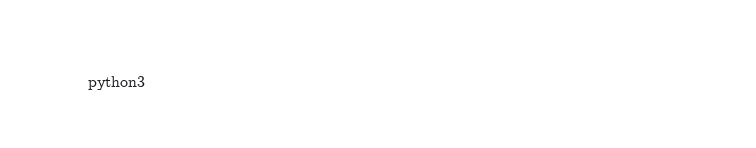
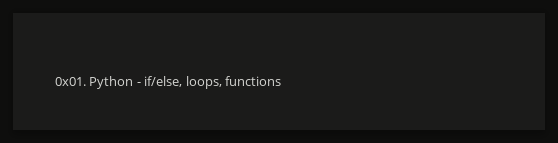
- python3
+ 0x01. Python - if/else, loops, functions

